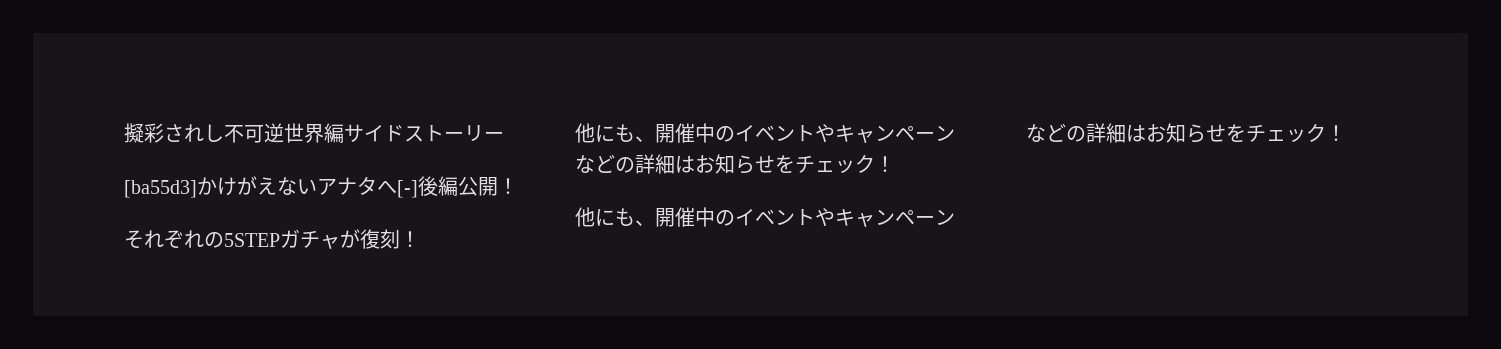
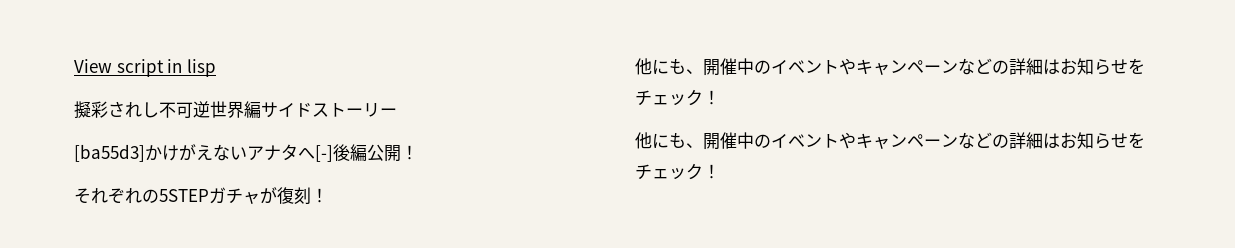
+ View script in lisp

